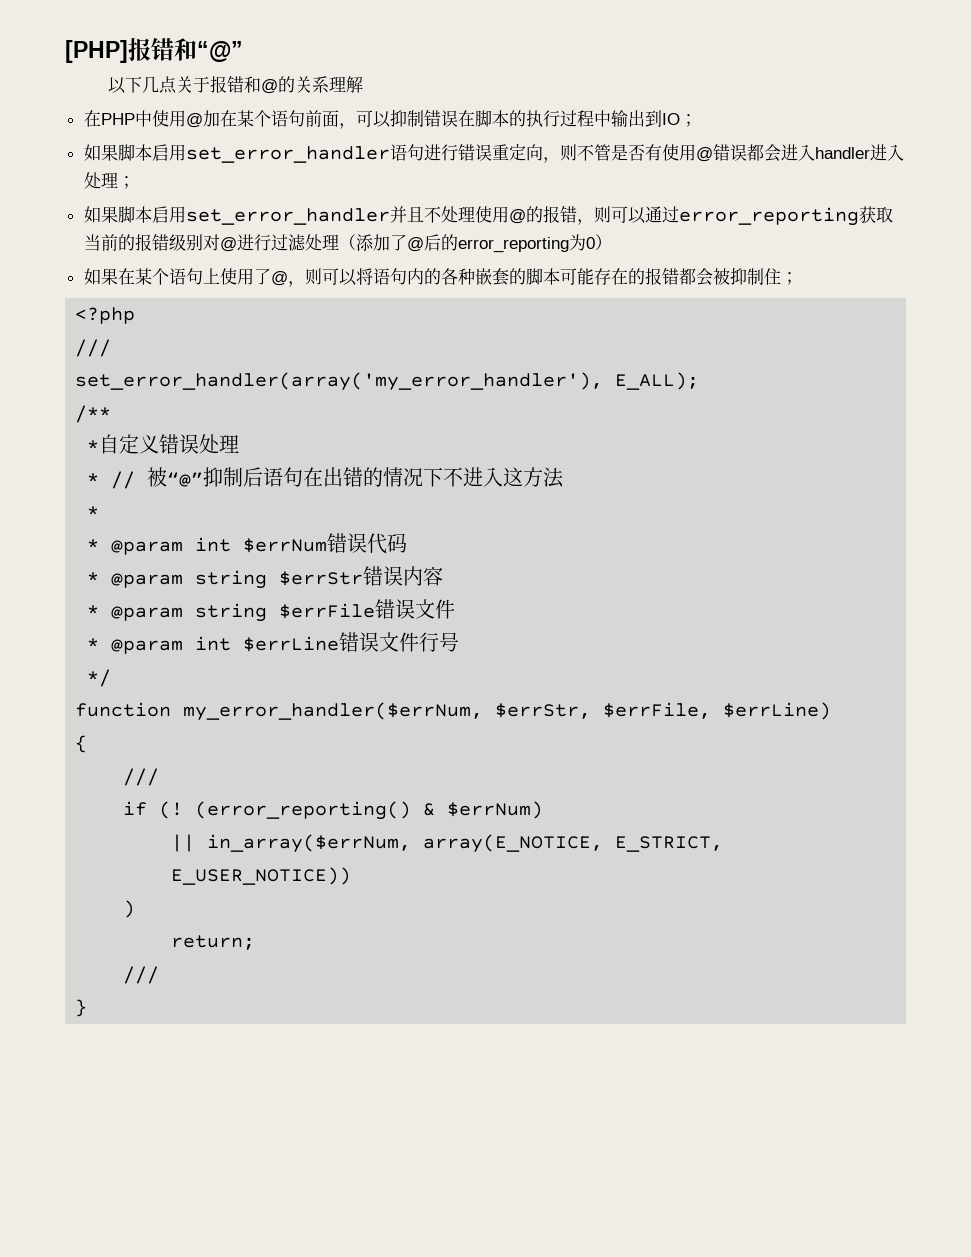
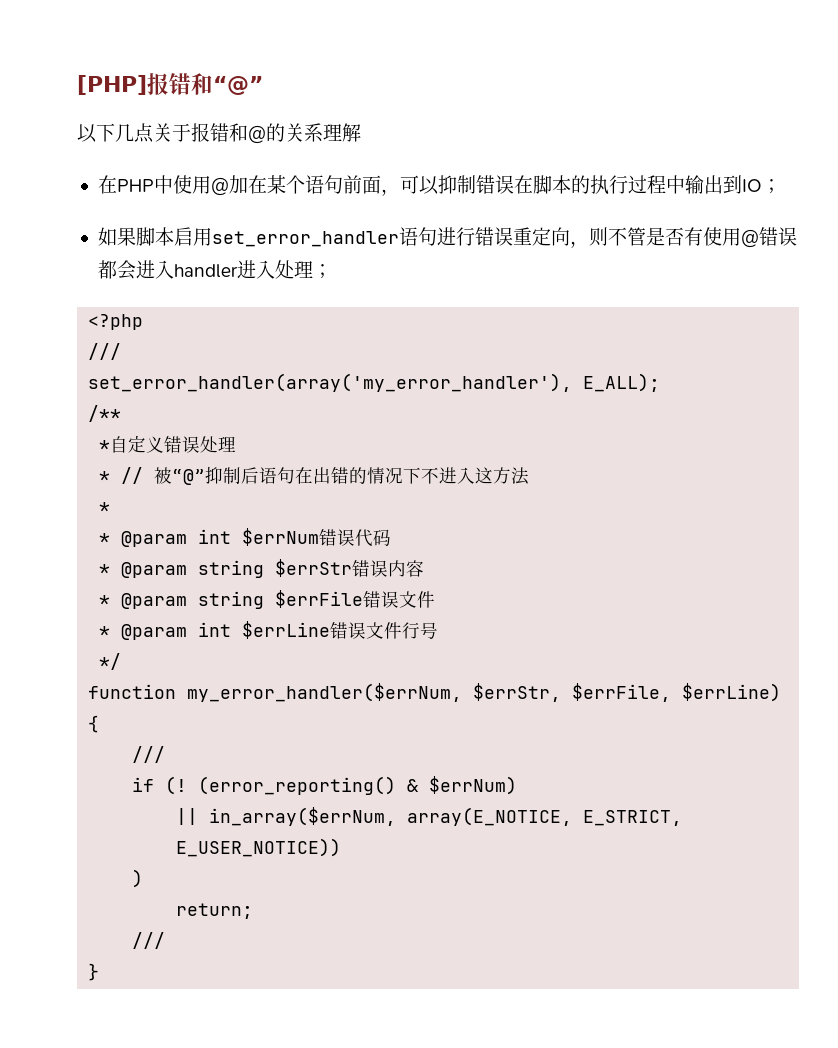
- 如果脚本启用set_error_handler并且不处理使用@的报错，则可以通过error_reporting获取当前的报错级别对@进行过滤处理（添加了@后的error_reporting为0）
- 如果在某个语句上使用了@，则可以将语句内的各种嵌套的脚本可能存在的报错都会被抑制住；

